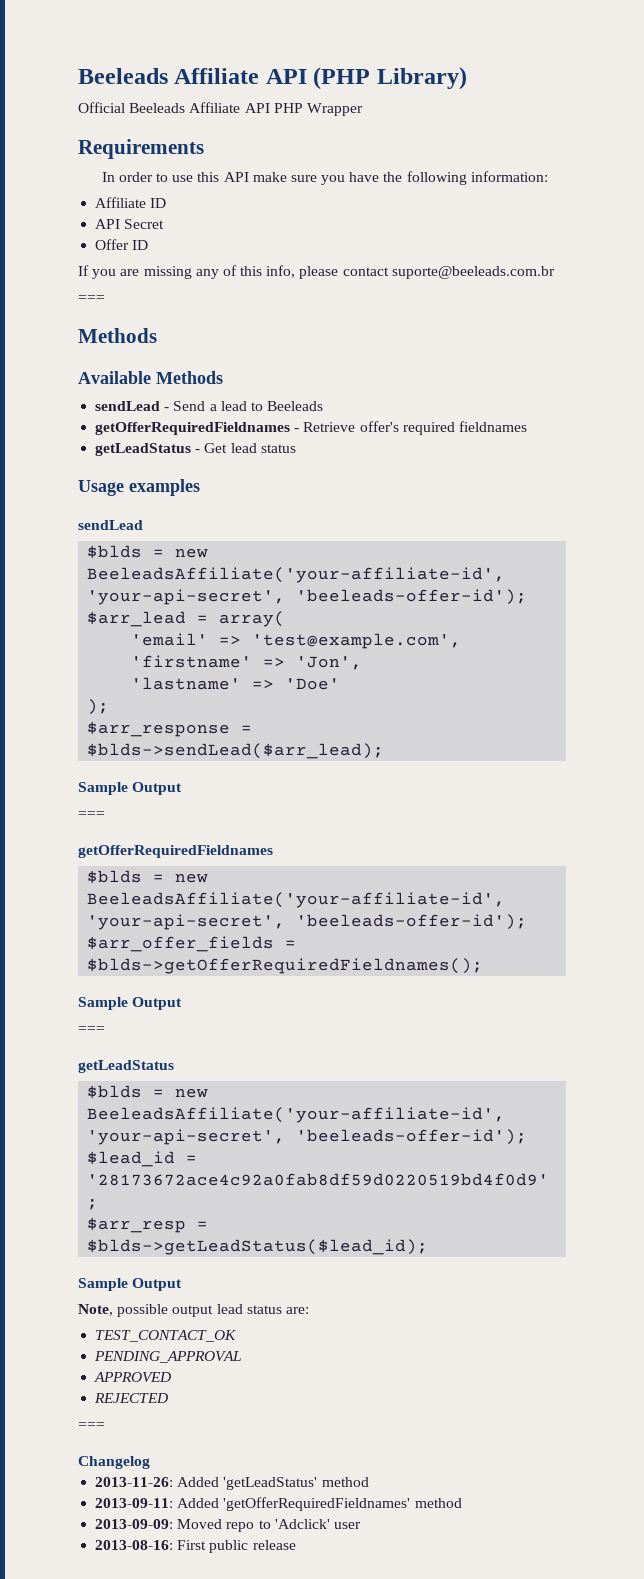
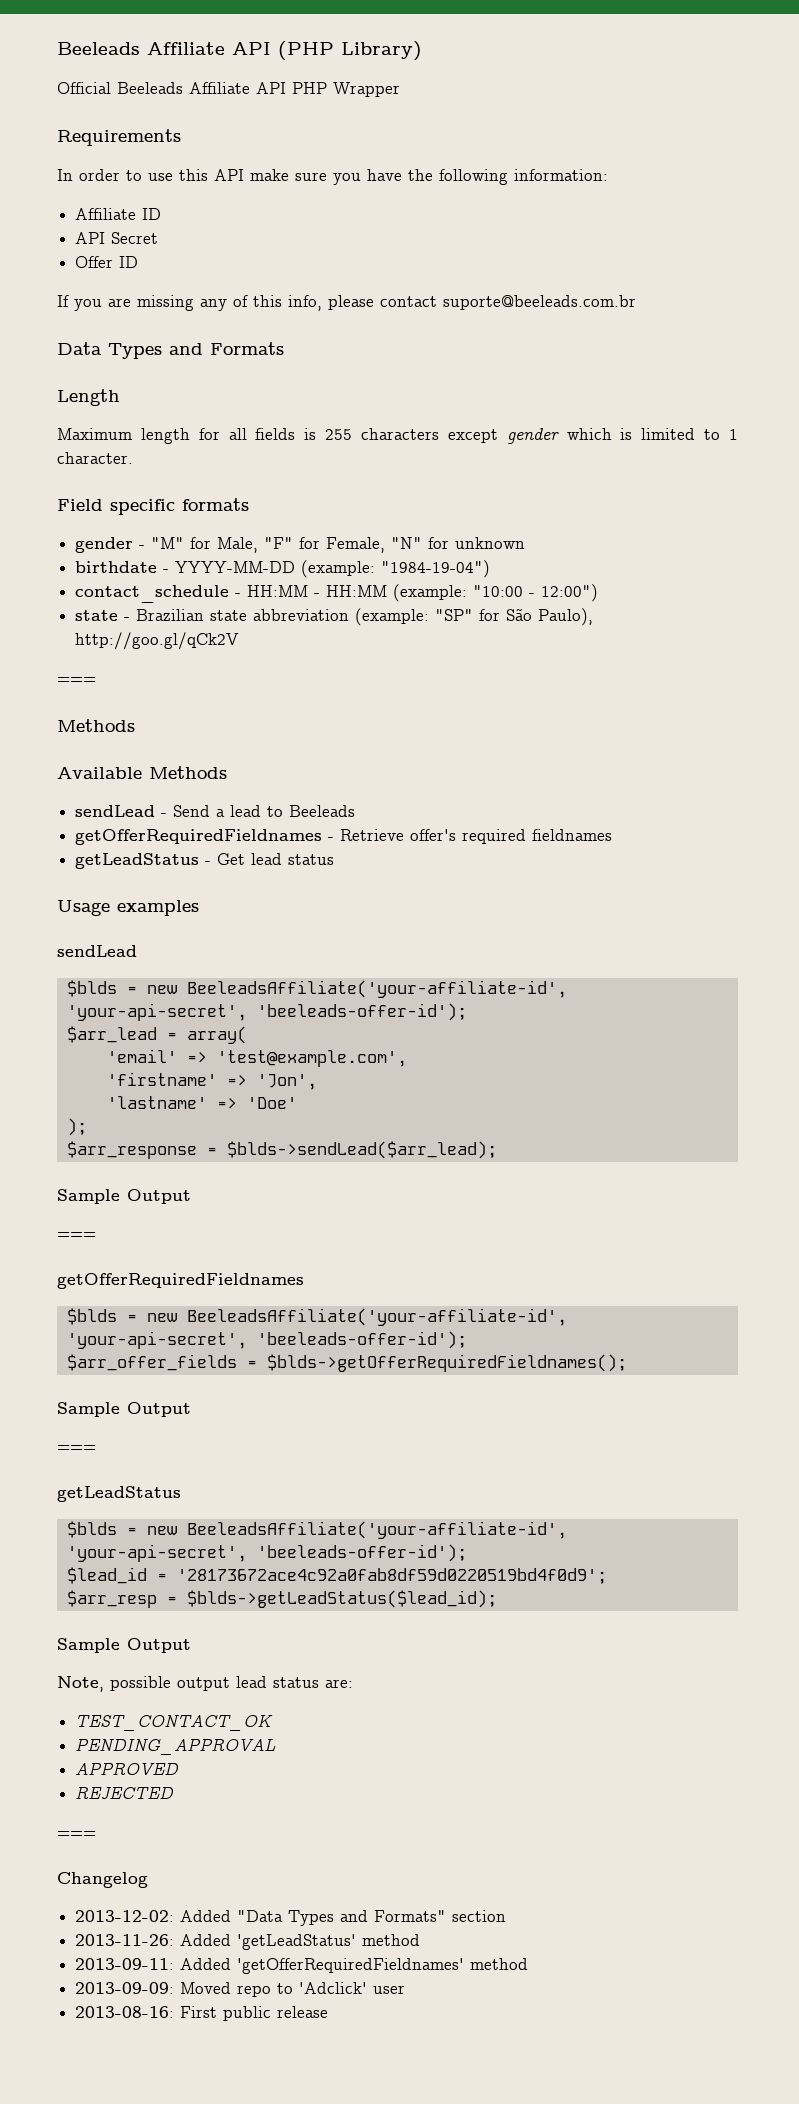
+ Data Types and Formats
+ Length
+ Maximum length for all fields is 255 characters except gender which is limited to 1 character.
+ Field specific formats
+ gender - "M" for Male, "F" for Female, "N" for unknown
+ birthdate - YYYY-MM-DD (example: "1984-19-04")
+ contact_schedule - HH:MM - HH:MM (example: "10:00 - 12:00")
+ state - Brazilian state abbreviation (example: "SP" for São Paulo), http://goo.gl/qCk2V
+ 2013-12-02: Added "Data Types and Formats" section

